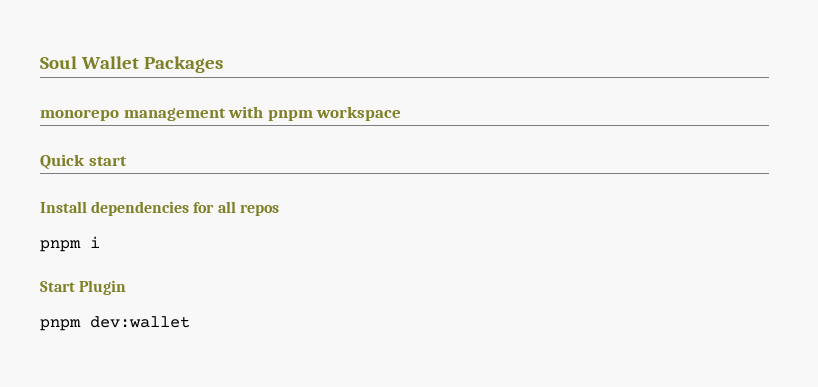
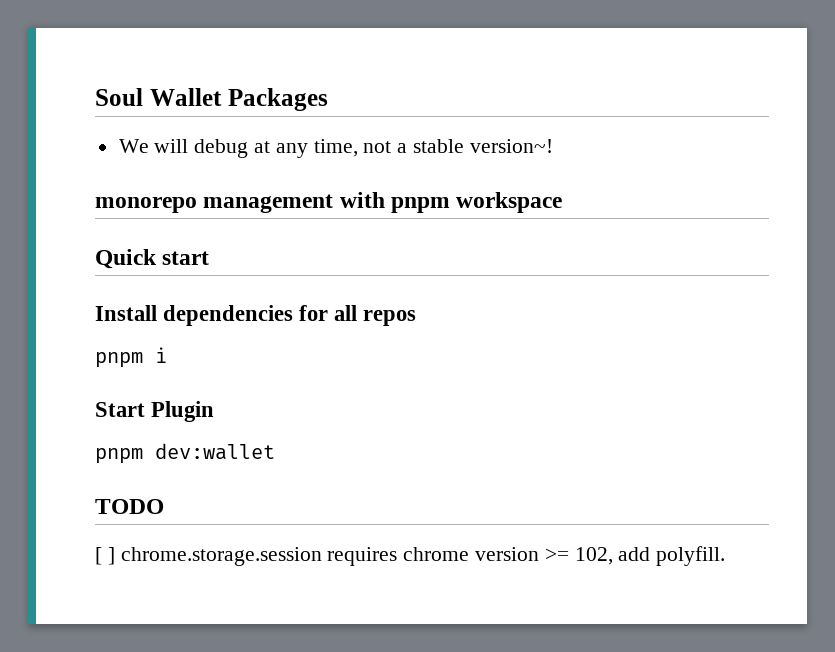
+ We will debug at any time, not a stable version~!
+ TODO
+ [ ] chrome.storage.session requires chrome version >= 102, add polyfill.

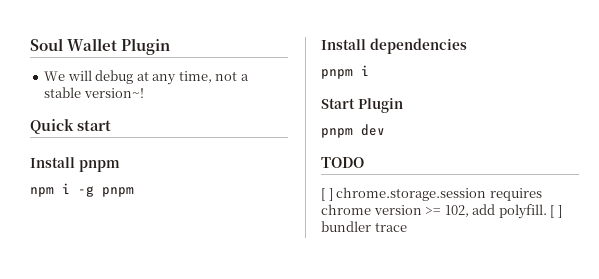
- Soul Wallet Packages
+ Soul Wallet Plugin
- monorepo management with pnpm workspace
  Quick start
+ Install pnpm
+ npm i -g pnpm
- Install dependencies for all repos
+ Install dependencies
- pnpm dev:wallet
+ pnpm dev
+ [ ] bundler trace

